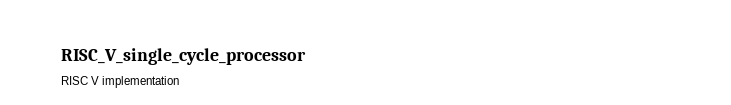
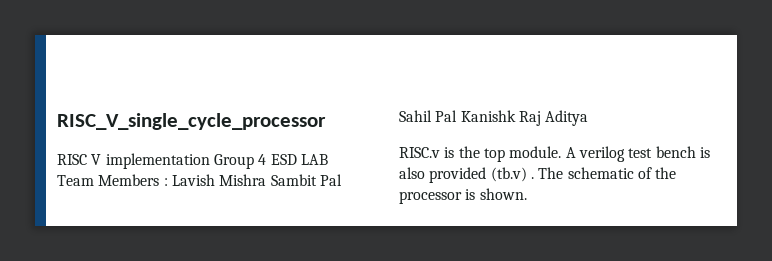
- RISC V implementation
+ RISC V implementation Group 4 ESD LAB Team Members : Lavish Mishra Sambit Pal Sahil Pal Kanishk Raj Aditya
+ RISC.v is the top module. A verilog test bench is also provided (tb.v) . The schematic of the processor is shown.

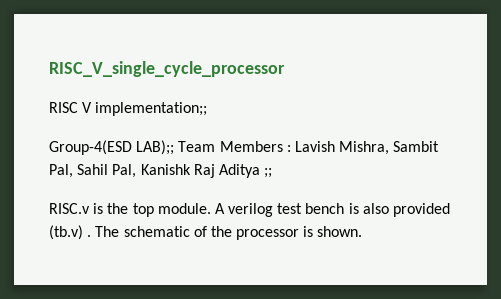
- RISC V implementation Group 4 ESD LAB Team Members : Lavish Mishra Sambit Pal Sahil Pal Kanishk Raj Aditya
+ RISC V implementation;;
+ Group-4(ESD LAB);; Team Members : Lavish Mishra, Sambit Pal, Sahil Pal, Kanishk Raj Aditya ;;

